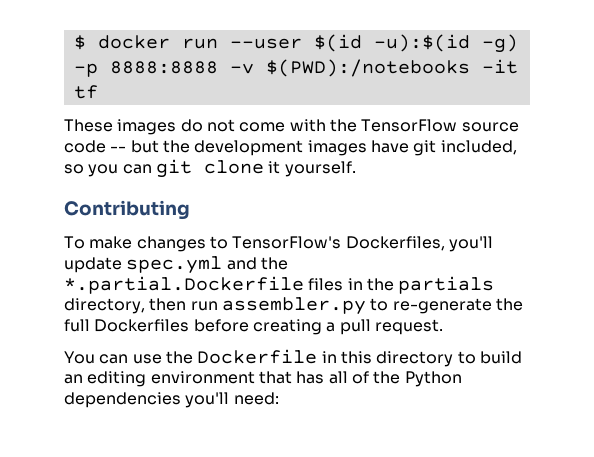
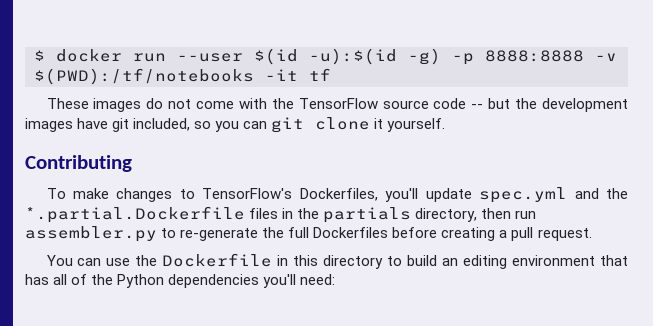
- $ docker run --user $(id -u):$(id -g) -p 8888:8888 -v $(PWD):/notebooks -it tf
+ $ docker run --user $(id -u):$(id -g) -p 8888:8888 -v $(PWD):/tf/notebooks -it tf

